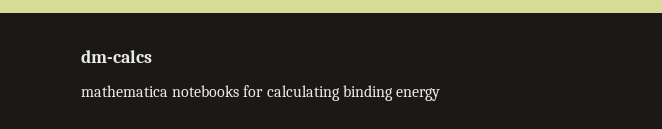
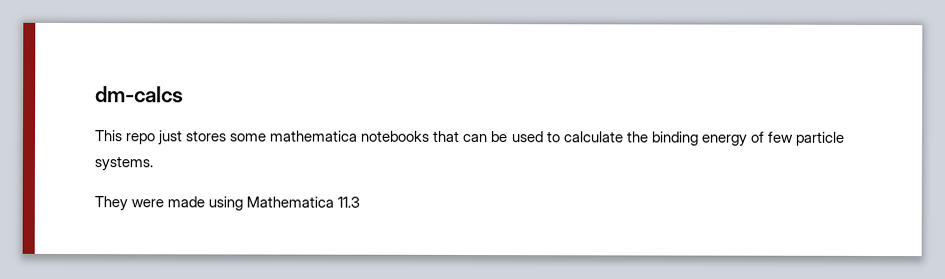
- mathematica notebooks for calculating binding energy
+ This repo just stores some mathematica notebooks that can be used to calculate the binding energy of few particle systems.
+ They were made using Mathematica 11.3

